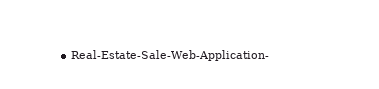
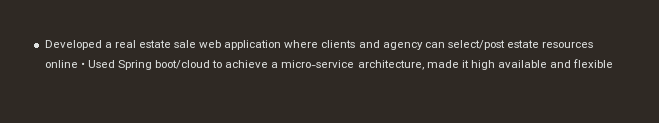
- Real-Estate-Sale-Web-Application-
+ Developed a real estate sale web application where clients and agency can select/post estate resources online • Used Spring boot/cloud to achieve a micro-service architecture, made it high available and flexible

